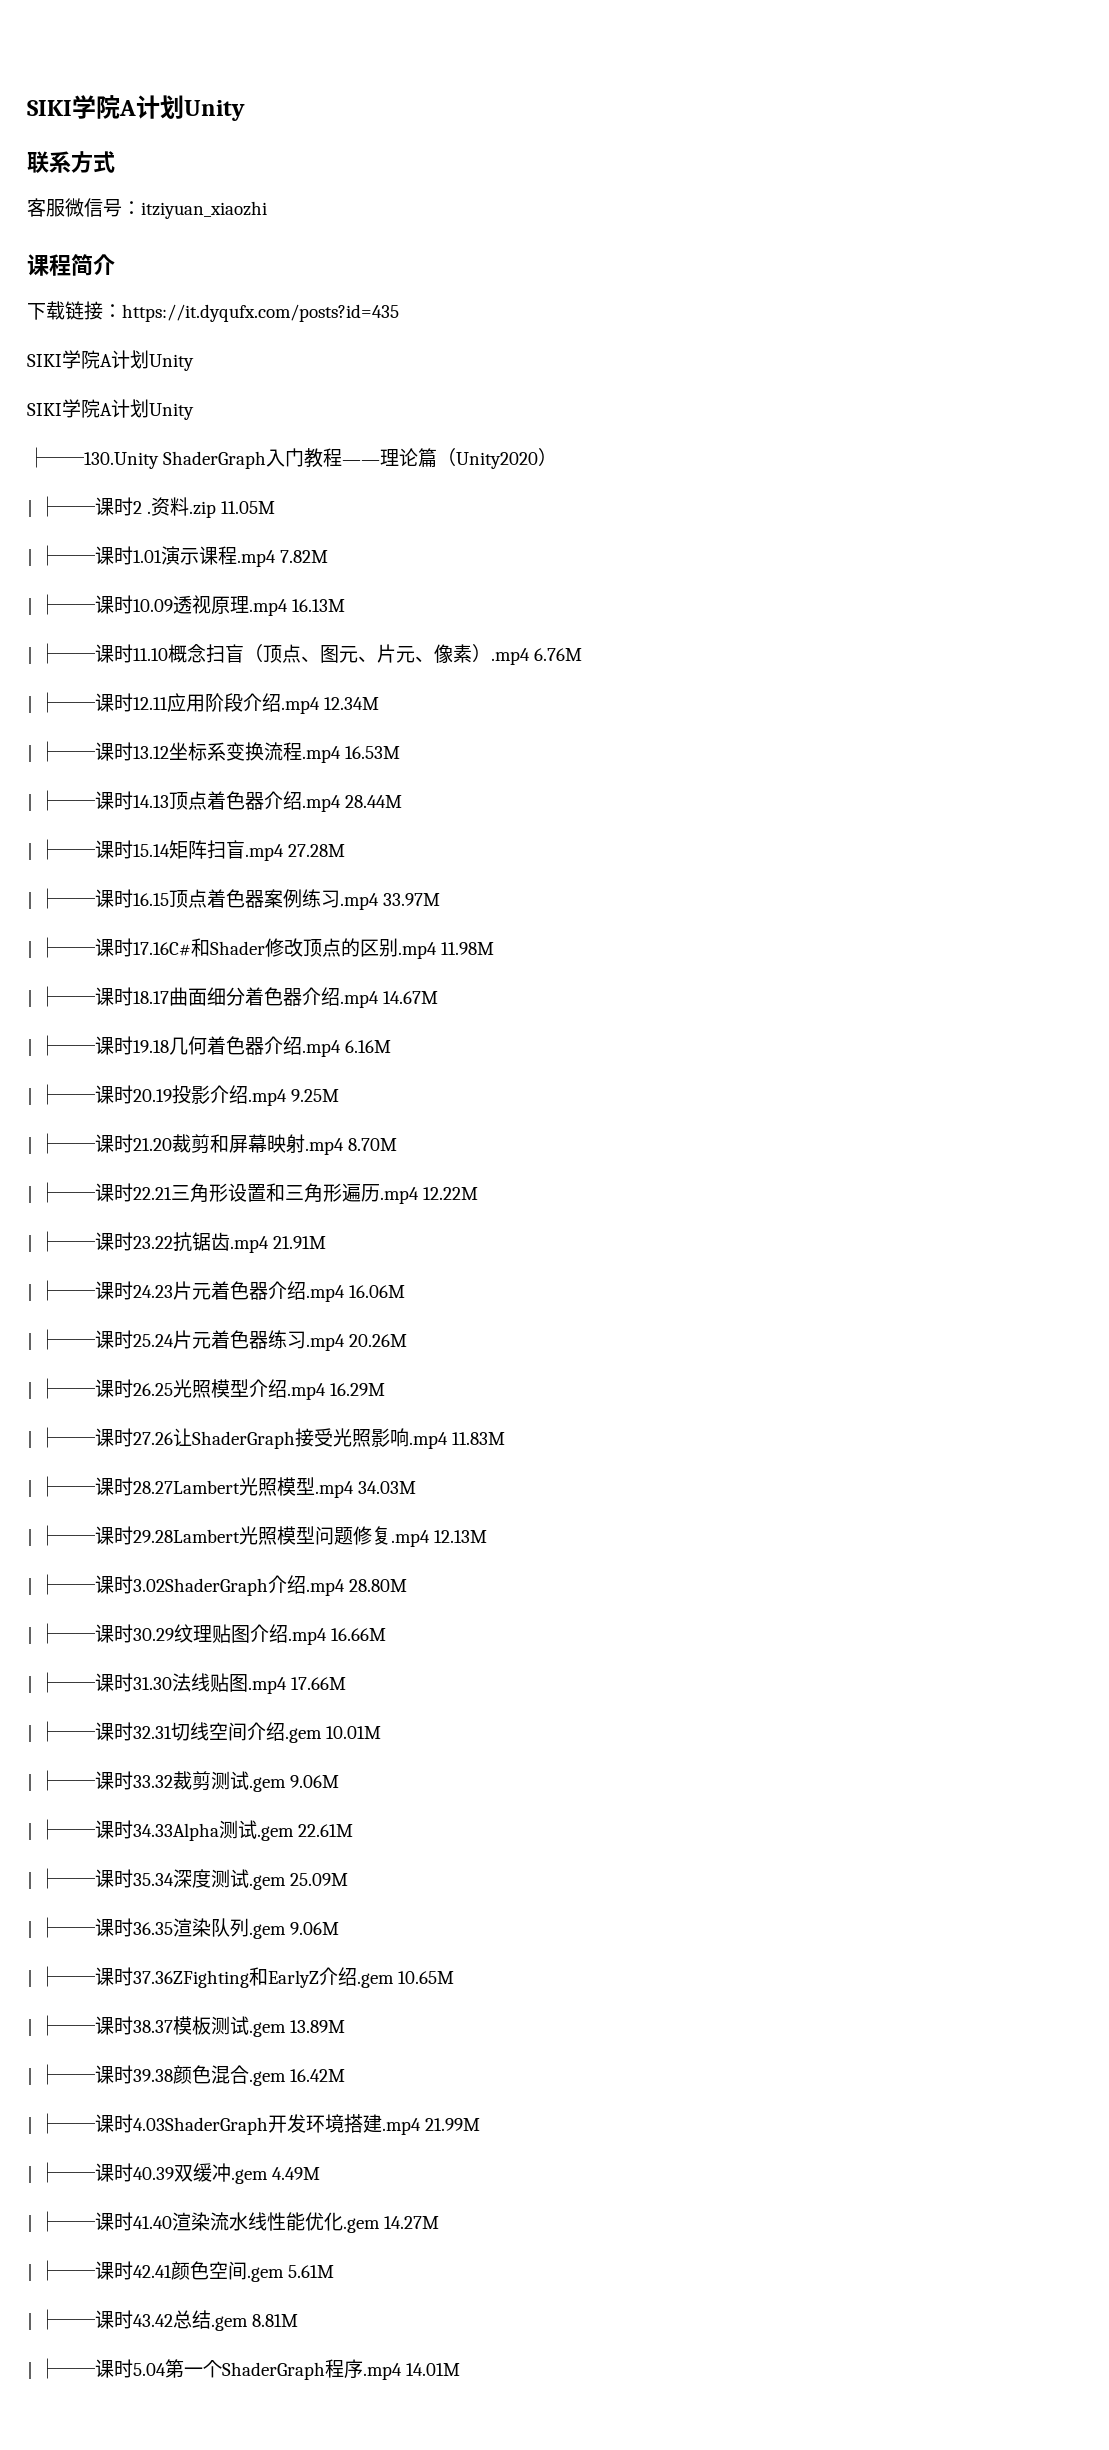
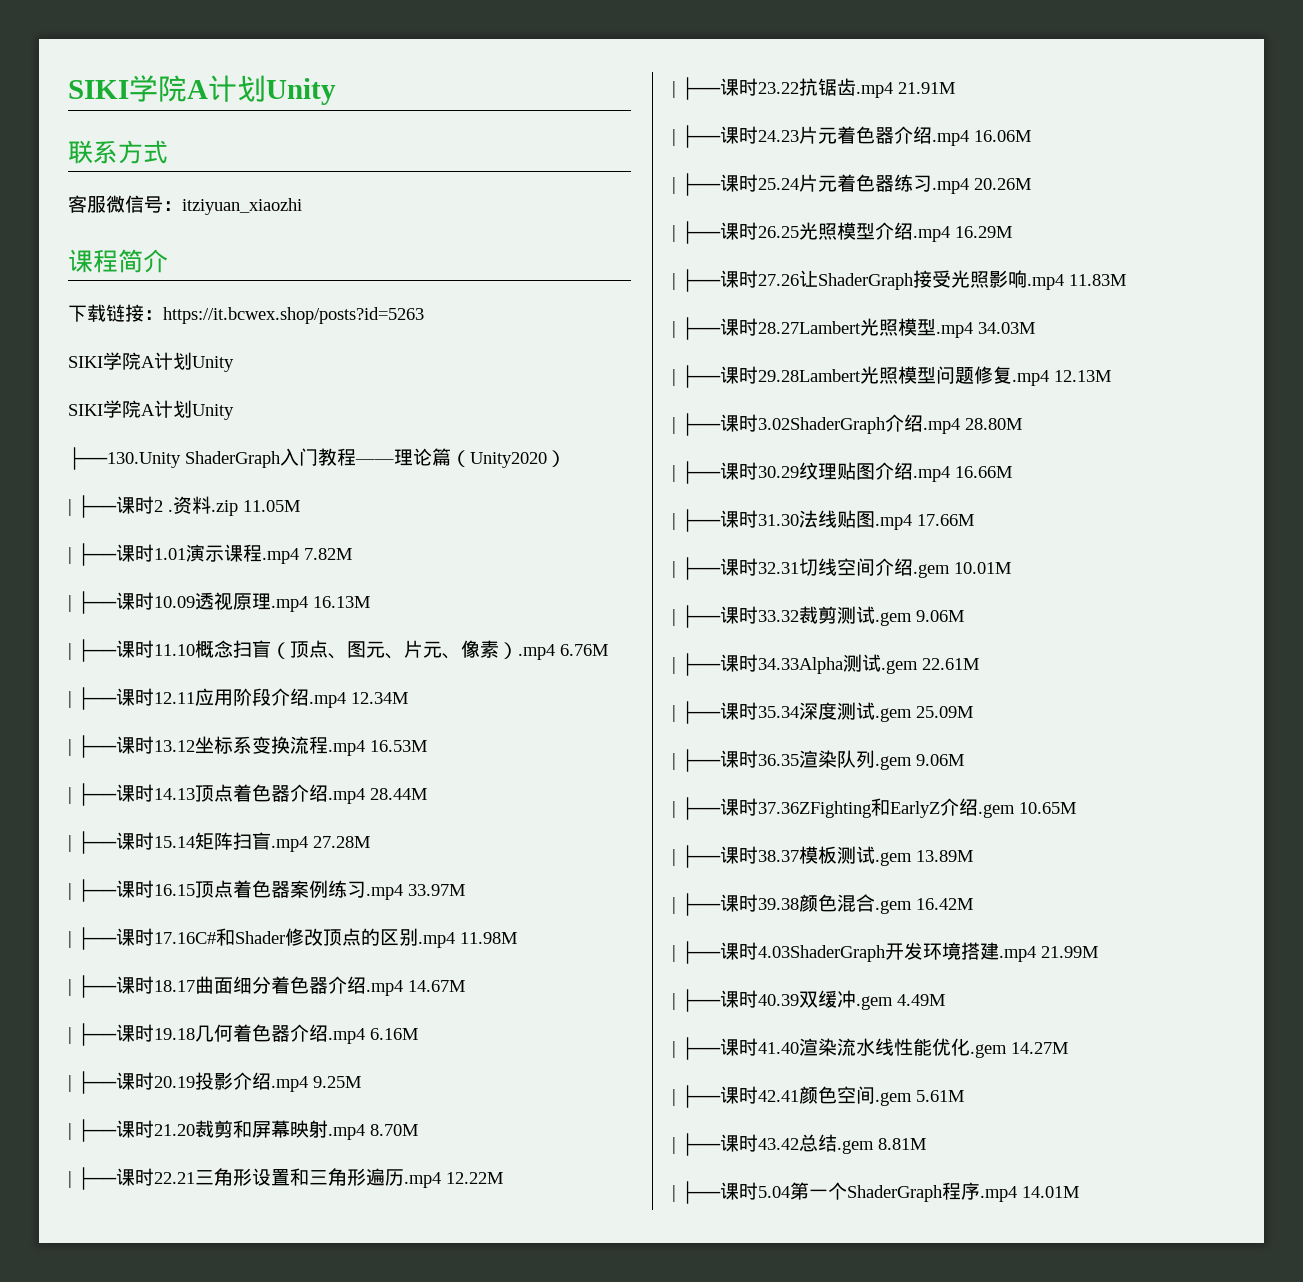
- 下载链接：https://it.dyqufx.com/posts?id=435
+ 下载链接：https://it.bcwex.shop/posts?id=5263

